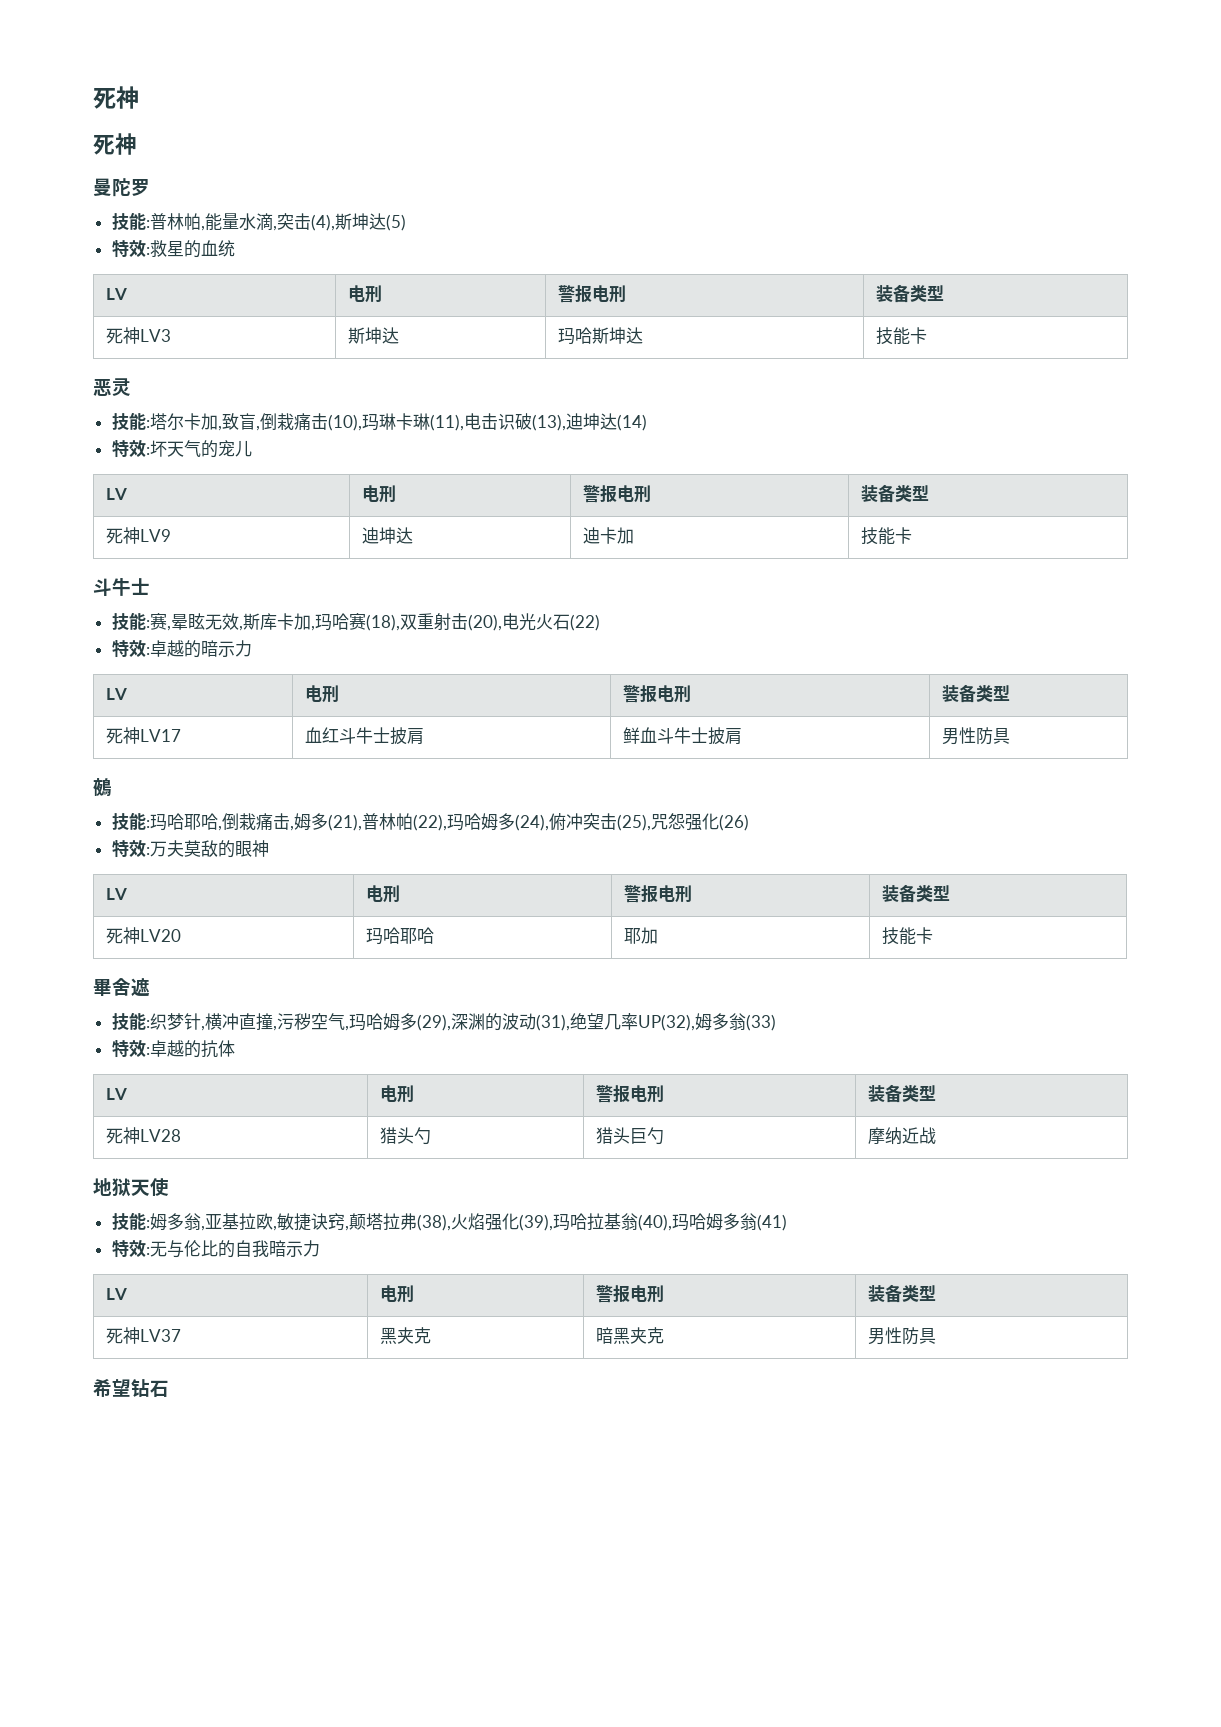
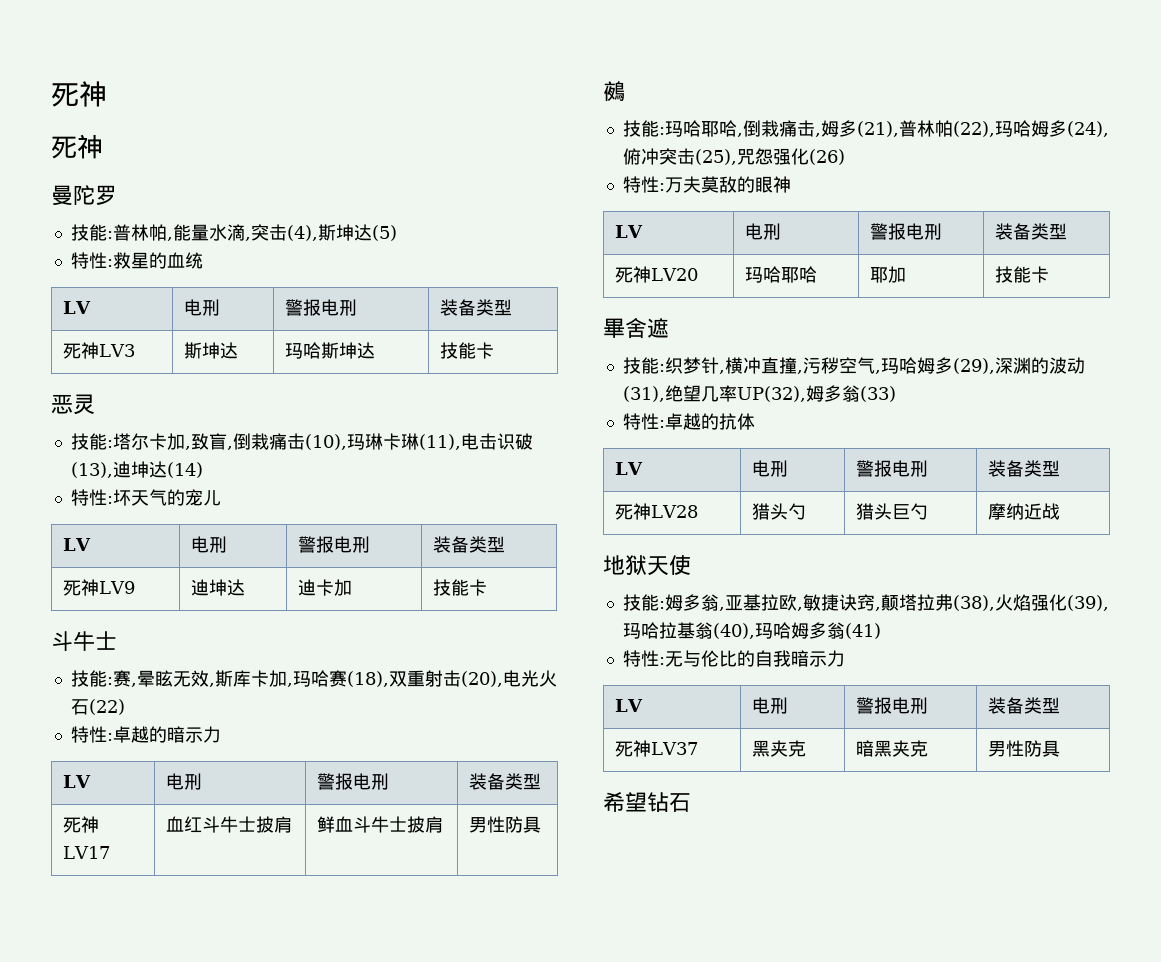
- 特效:救星的血统
+ 特性:救星的血统
- 特效:坏天气的宠儿
+ 特性:坏天气的宠儿
- 特效:卓越的暗示力
+ 特性:卓越的暗示力
- 特效:万夫莫敌的眼神
+ 特性:万夫莫敌的眼神
- 特效:卓越的抗体
+ 特性:卓越的抗体
- 特效:无与伦比的自我暗示力
+ 特性:无与伦比的自我暗示力

